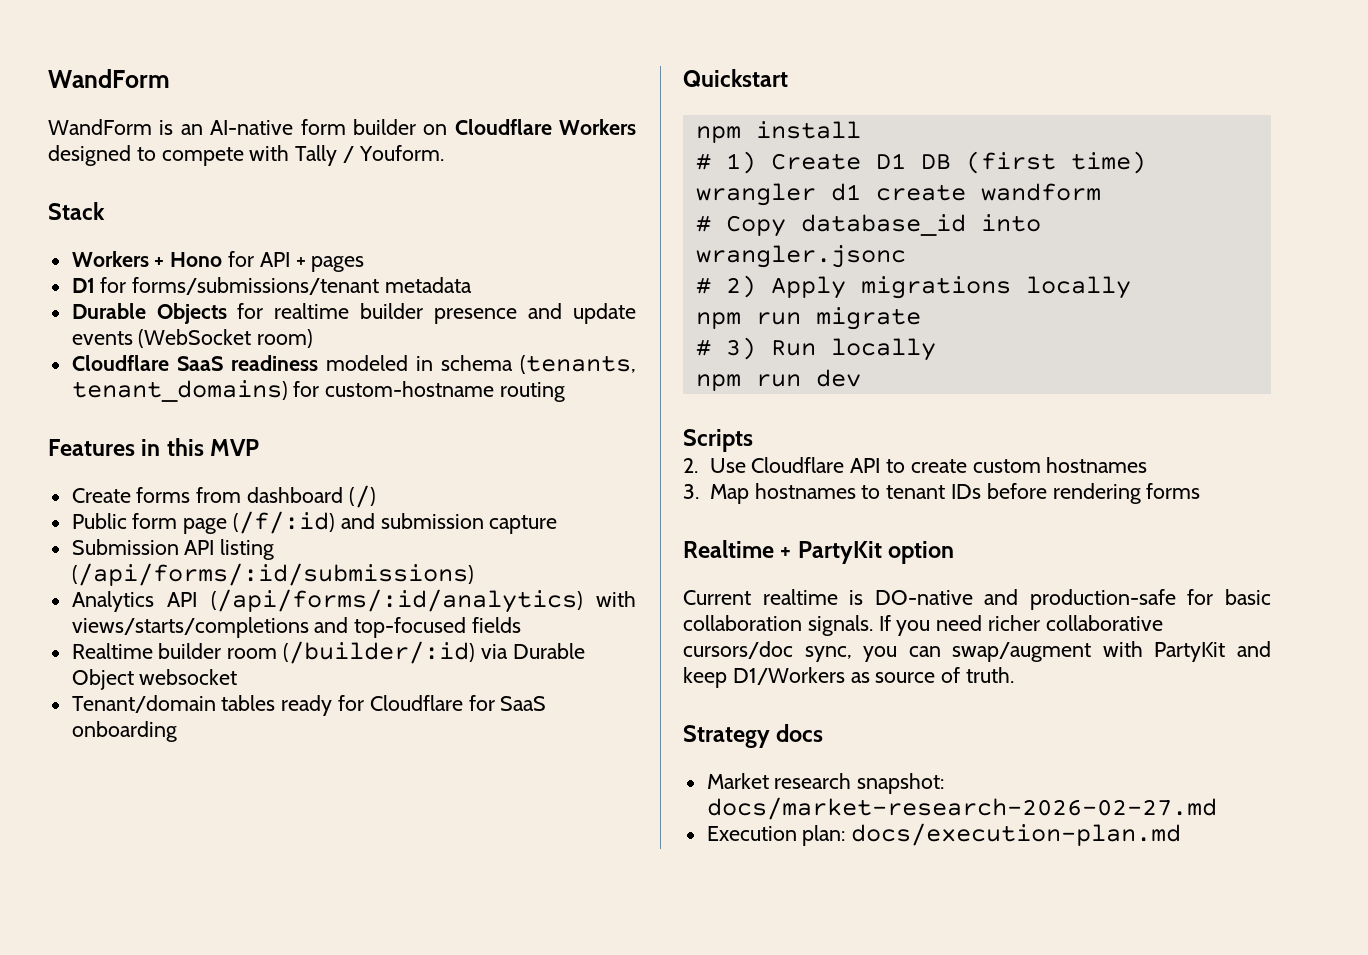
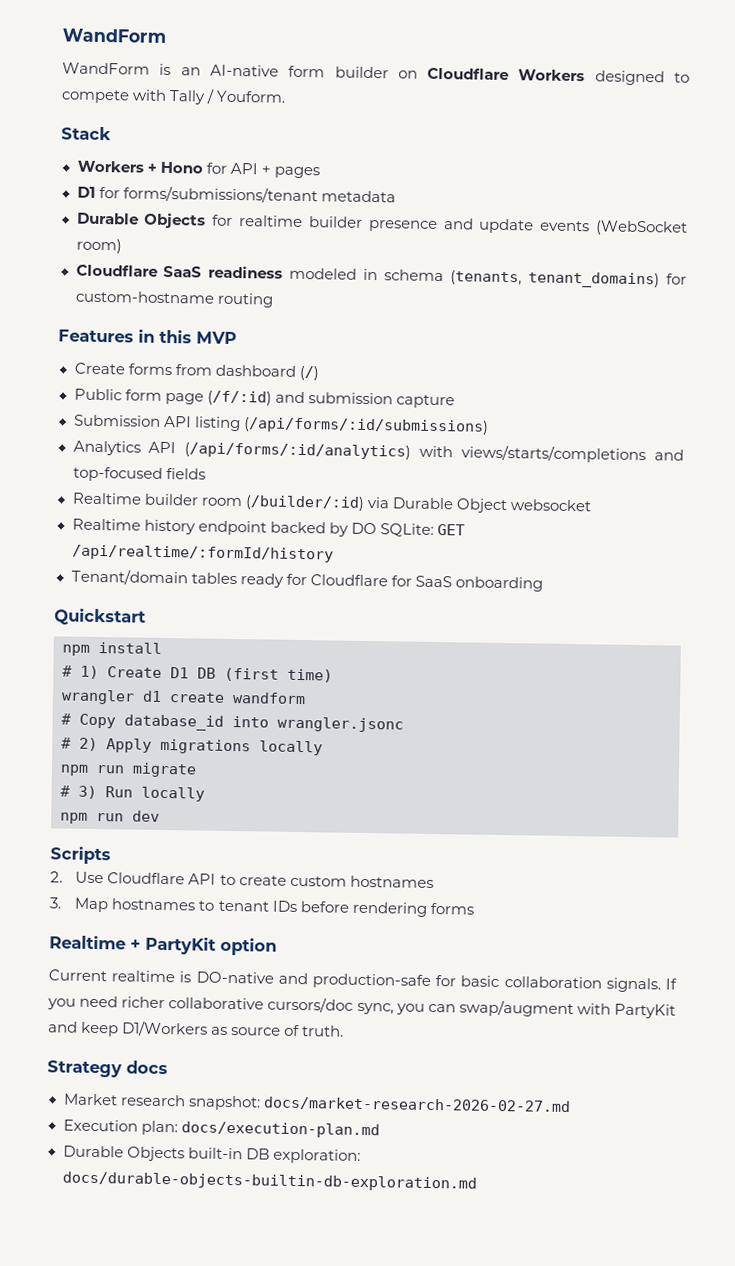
+ Realtime history endpoint backed by DO SQLite: GET /api/realtime/:formId/history
+ Durable Objects built-in DB exploration: docs/durable-objects-builtin-db-exploration.md

